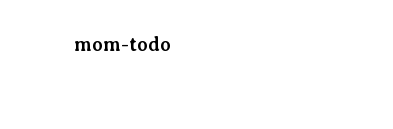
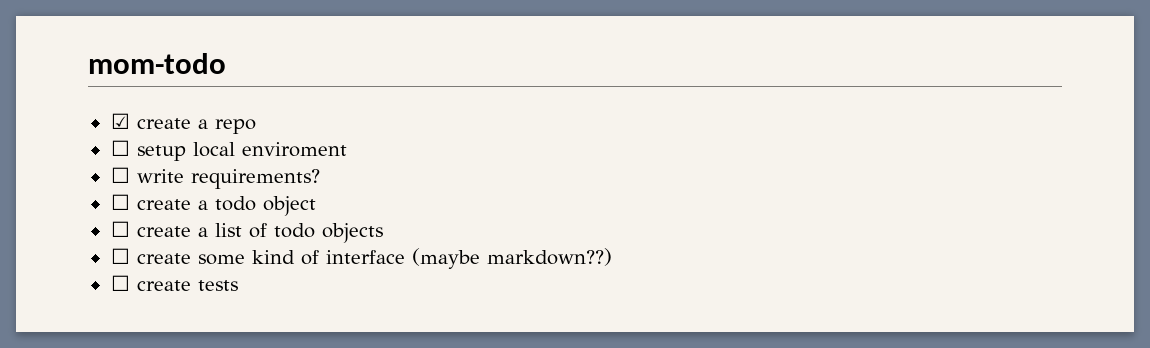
+ ☑ create a repo
+ ☐ setup local enviroment
+ ☐ write requirements?
+ ☐ create a todo object
+ ☐ create a list of todo objects
+ ☐ create some kind of interface (maybe markdown??)
+ ☐ create tests

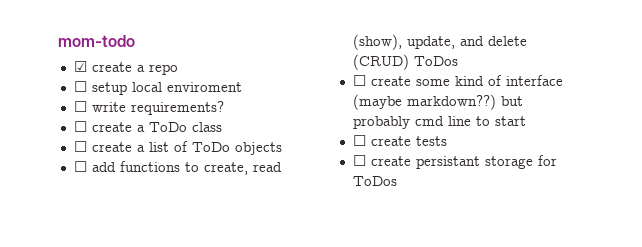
- ☐ create a todo object
+ ☐ create a ToDo class
- ☐ create a list of todo objects
+ ☐ create a list of ToDo objects
+ ☐ add functions to create, read (show), update, and delete (CRUD) ToDos
- ☐ create some kind of interface (maybe markdown??)
+ ☐ create some kind of interface (maybe markdown??) but probably cmd line to start
  ☐ create tests
+ ☐ create persistant storage for ToDos

